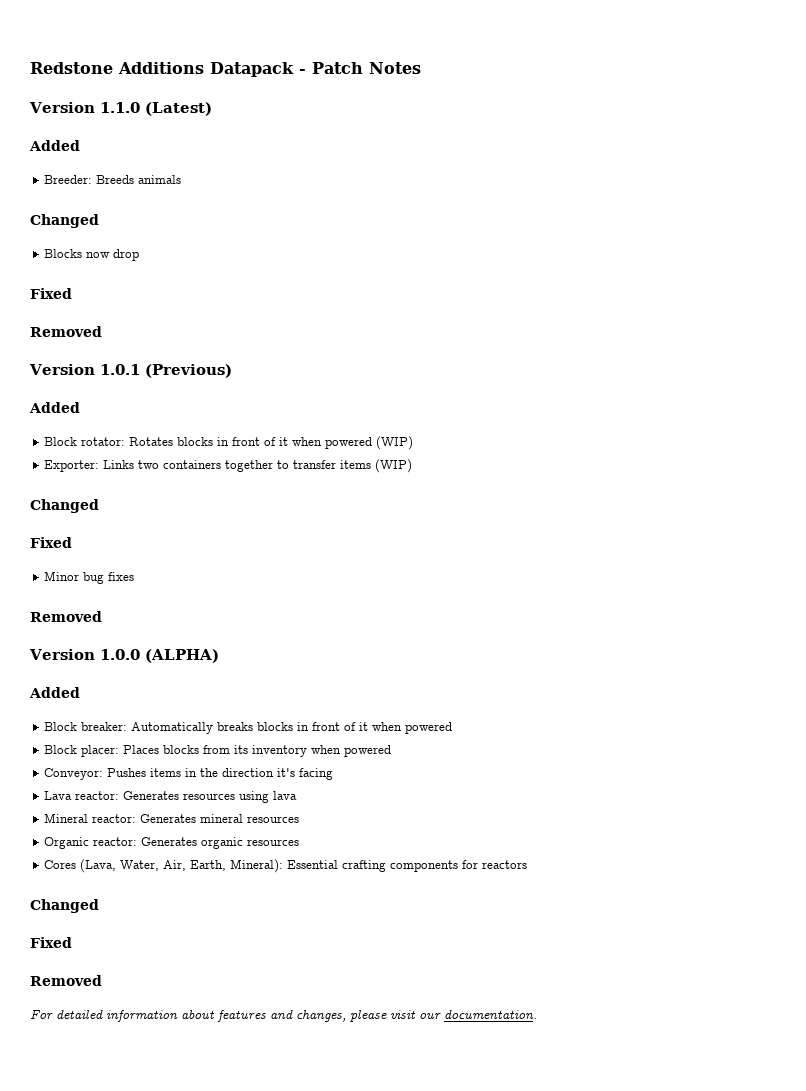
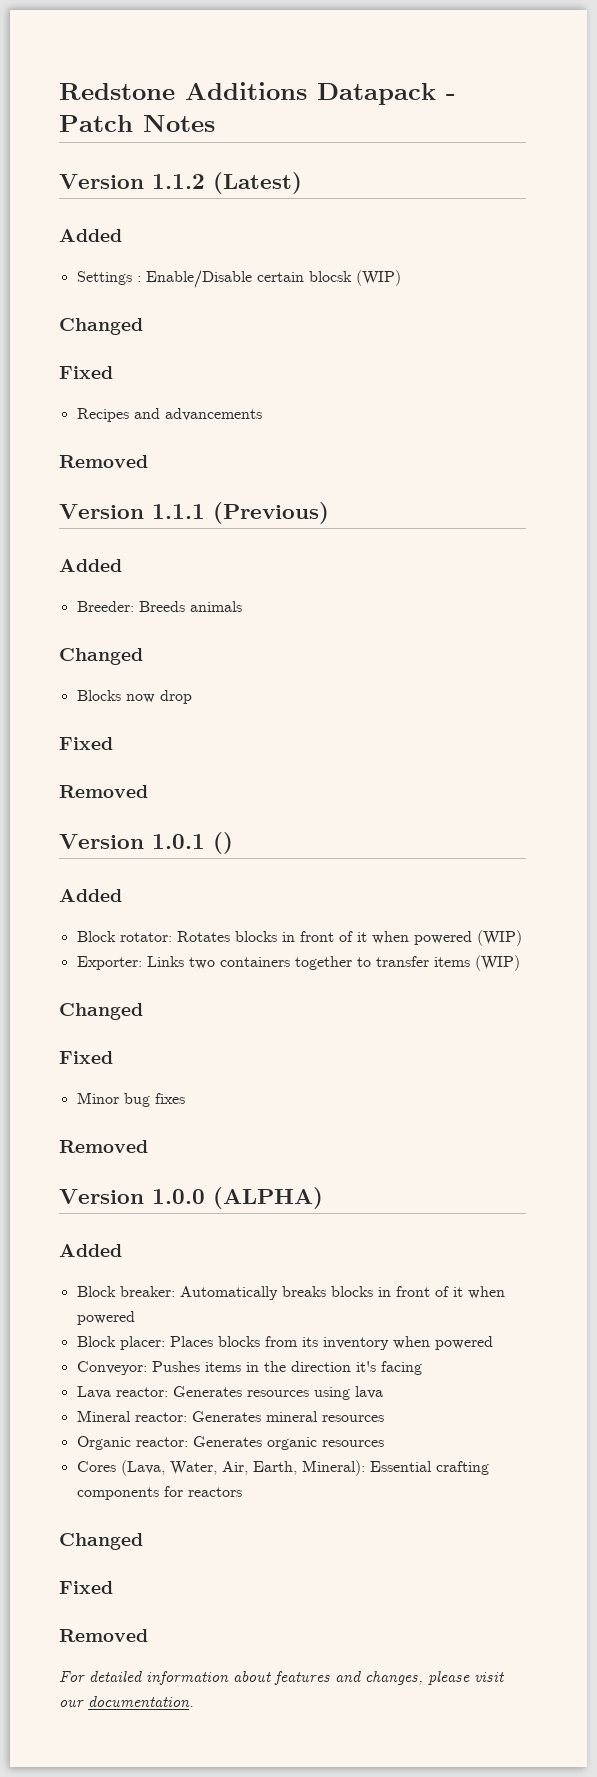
- Version 1.1.0 (Latest)
+ Version 1.1.2 (Latest)
+ Settings : Enable/Disable certain blocsk (WIP)
+ Changed
+ Fixed
+ Recipes and advancements
+ Removed
+ Version 1.1.1 (Previous)
+ Added
- Version 1.0.1 (Previous)
+ Version 1.0.1 ()

